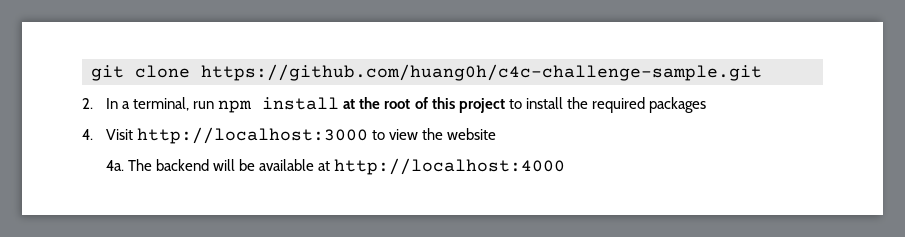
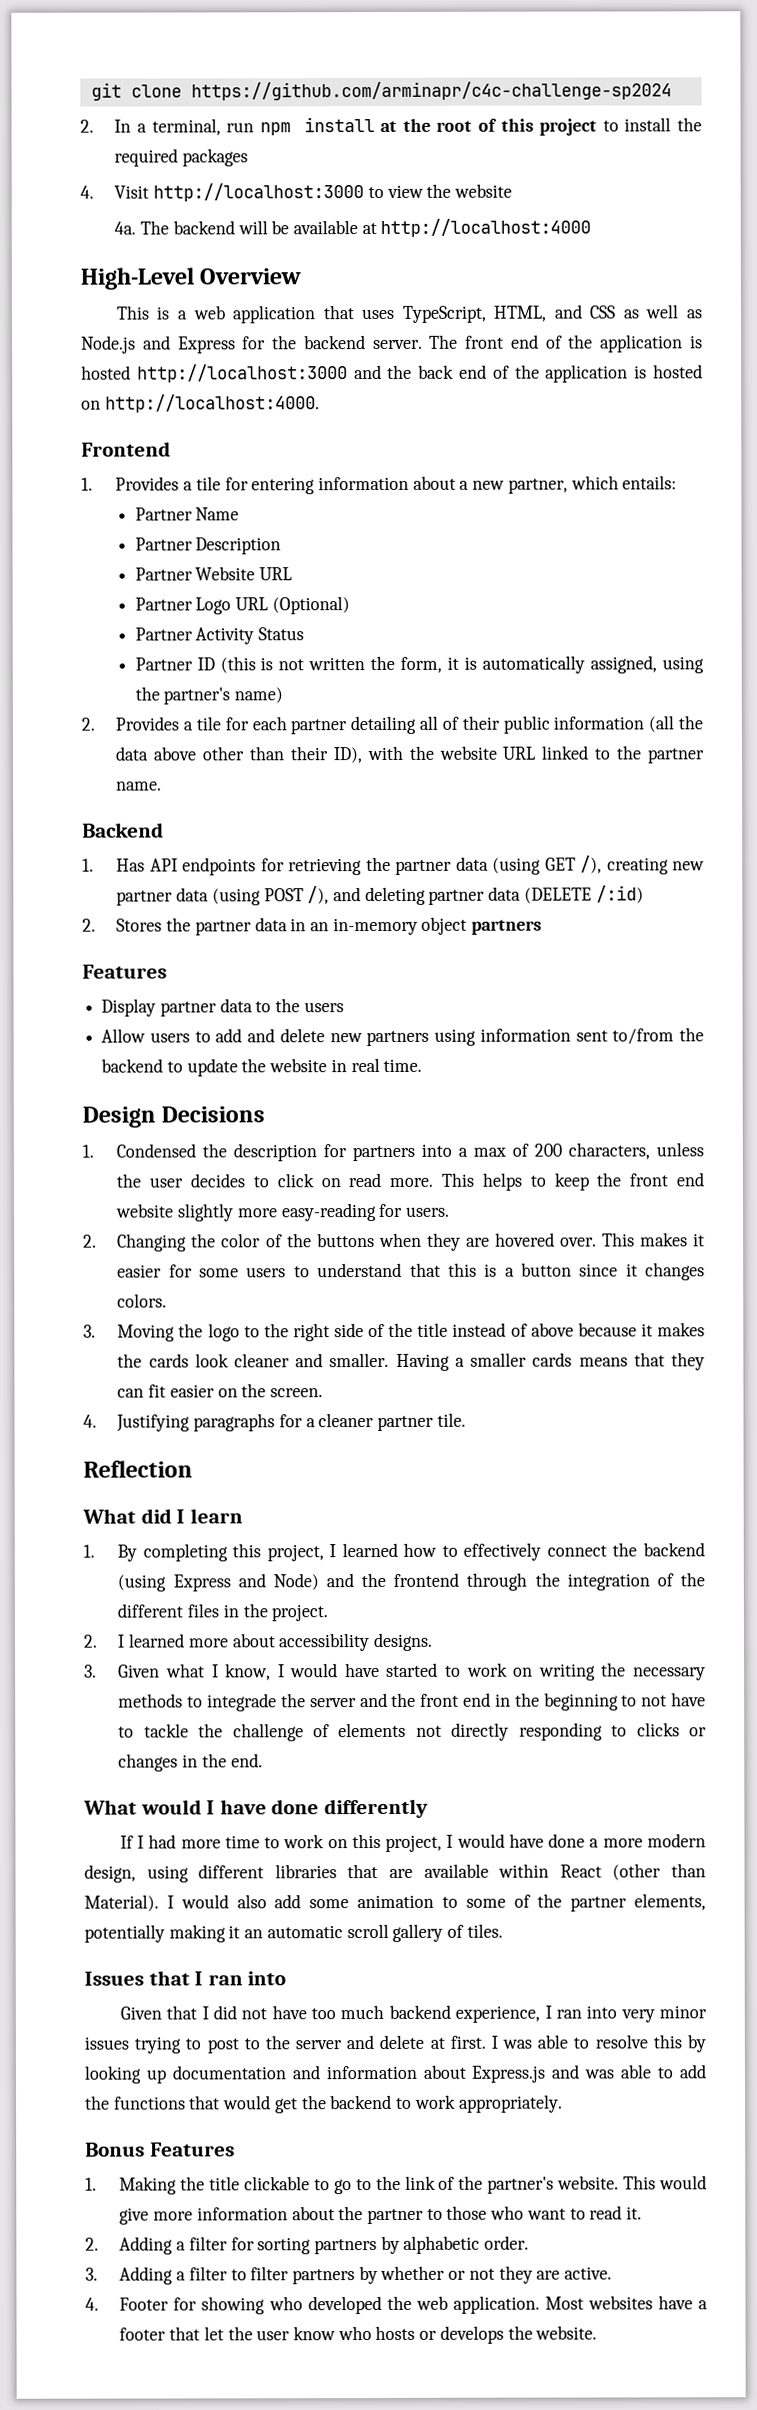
- git clone https://github.com/huang0h/c4c-challenge-sample.git
+ git clone https://github.com/arminapr/c4c-challenge-sp2024
+ High-Level Overview
+ This is a web application that uses TypeScript, HTML, and CSS as well as Node.js and Express for the backend server. The front end of the application is hosted http://localhost:3000 and the back end of the application is hosted on http://localhost:4000.
+ Frontend
+ 1. Provides a tile for entering information about a new partner, which entails:
+ Partner Name
+ Partner Description
+ Partner Website URL
+ Partner Logo URL (Optional)
+ Partner Activity Status
+ Partner ID (this is not written the form, it is automatically assigned, using the partner's name)
+ 2. Provides a tile for each partner detailing all of their public information (all the data above other than their ID), with the website URL linked to the partner name.
+ Backend
+ 1. Has API endpoints for retrieving the partner data (using GET /), creating new partner data (using POST /), and deleting partner data (DELETE /:id)
+ 2. Stores the partner data in an in-memory object partners
+ Features
+ Display partner data to the users
+ Allow users to add and delete new partners using information sent to/from the backend to update the website in real time.
+ Design Decisions
+ 1. Condensed the description for partners into a max of 200 characters, unless the user decides to click on read more. This helps to keep the front end website slightly more easy-reading for users.
+ 2. Changing the color of the buttons when they are hovered over. This makes it easier for some users to understand that this is a button since it changes colors.
+ 3. Moving the logo to the right side of the title instead of above because it makes the cards look cleaner and smaller. Having a smaller cards means that they can fit easier on the screen.
+ 4. Justifying paragraphs for a cleaner partner tile.
+ Reflection
+ What did I learn
+ 1. By completing this project, I learned how to effectively connect the backend (using Express and Node) and the frontend through the integration of the different files in the project.
+ 2. I learned more about accessibility designs.
+ 3. Given what I know, I would have started to work on writing the necessary methods to integrade the server and the front end in the beginning to not have to tackle the challenge of elements not directly responding to clicks or changes in the end.
+ What would I have done differently
+ If I had more time to work on this project, I would have done a more modern design, using different libraries that are available within React (other than Material). I would also add some animation to some of the partner elements, potentially making it an automatic scroll gallery of tiles.
+ Issues that I ran into
+ Given that I did not have too much backend experience, I ran into very minor issues trying to post to the server and delete at first. I was able to resolve this by looking up documentation and information about Express.js and was able to add the functions that would get the backend to work appropriately.
+ Bonus Features
+ 1. Making the title clickable to go to the link of the partner's website. This would give more information about the partner to those who want to read it.
+ 2. Adding a filter for sorting partners by alphabetic order.
+ 3. Adding a filter to filter partners by whether or not they are active.
+ 4. Footer for showing who developed the web application. Most websites have a footer that let the user know who hosts or develops the website.

